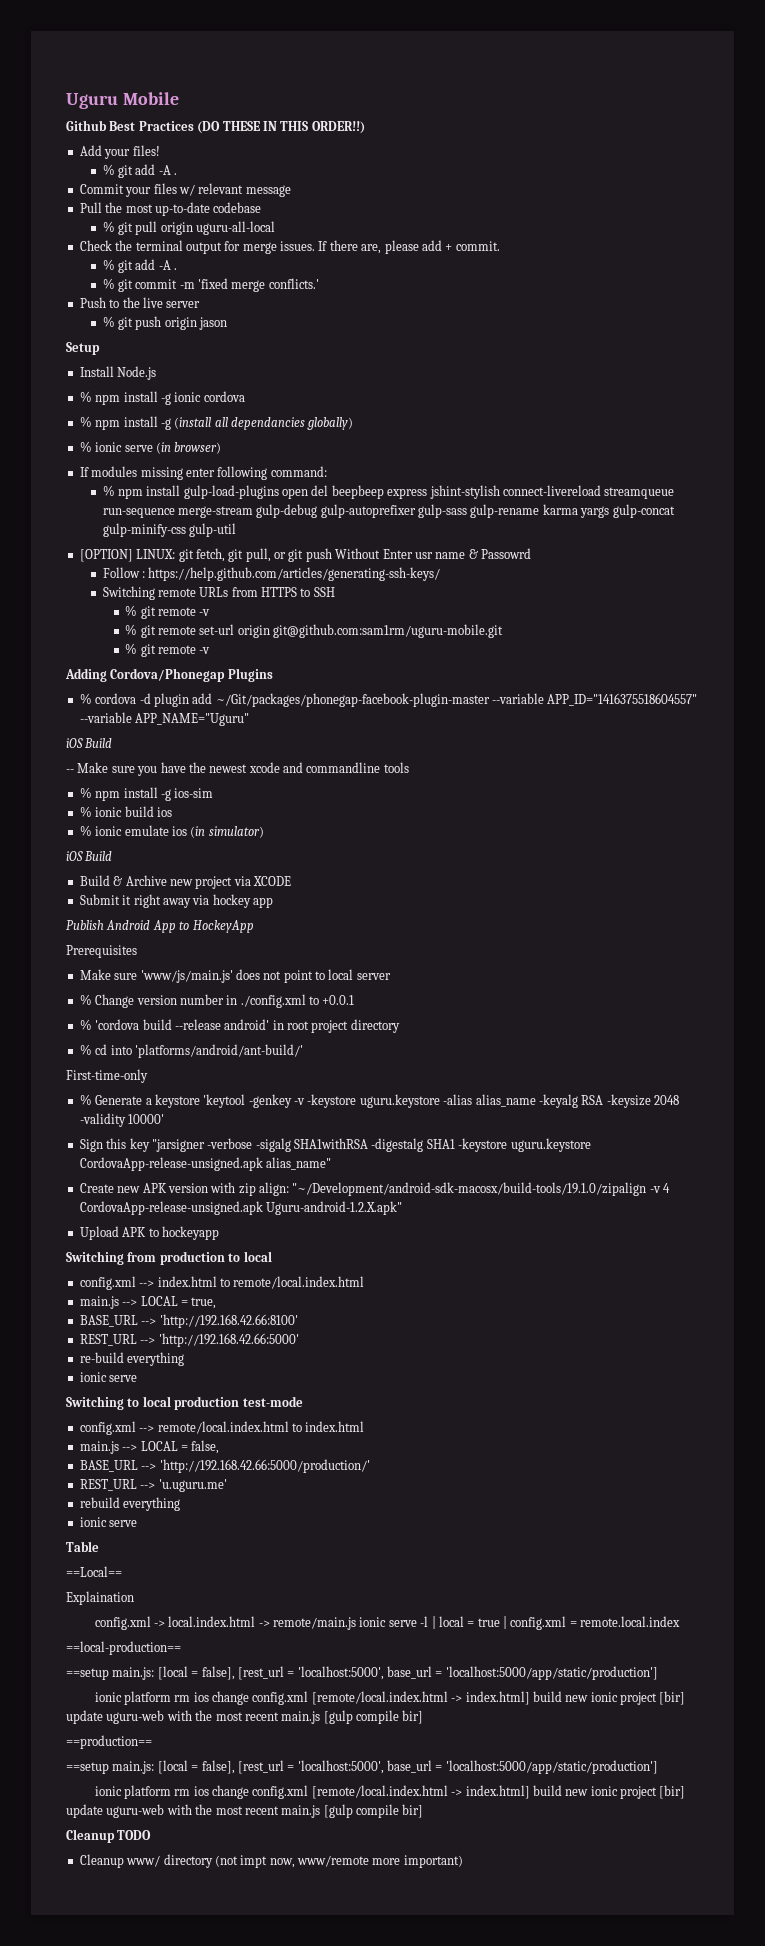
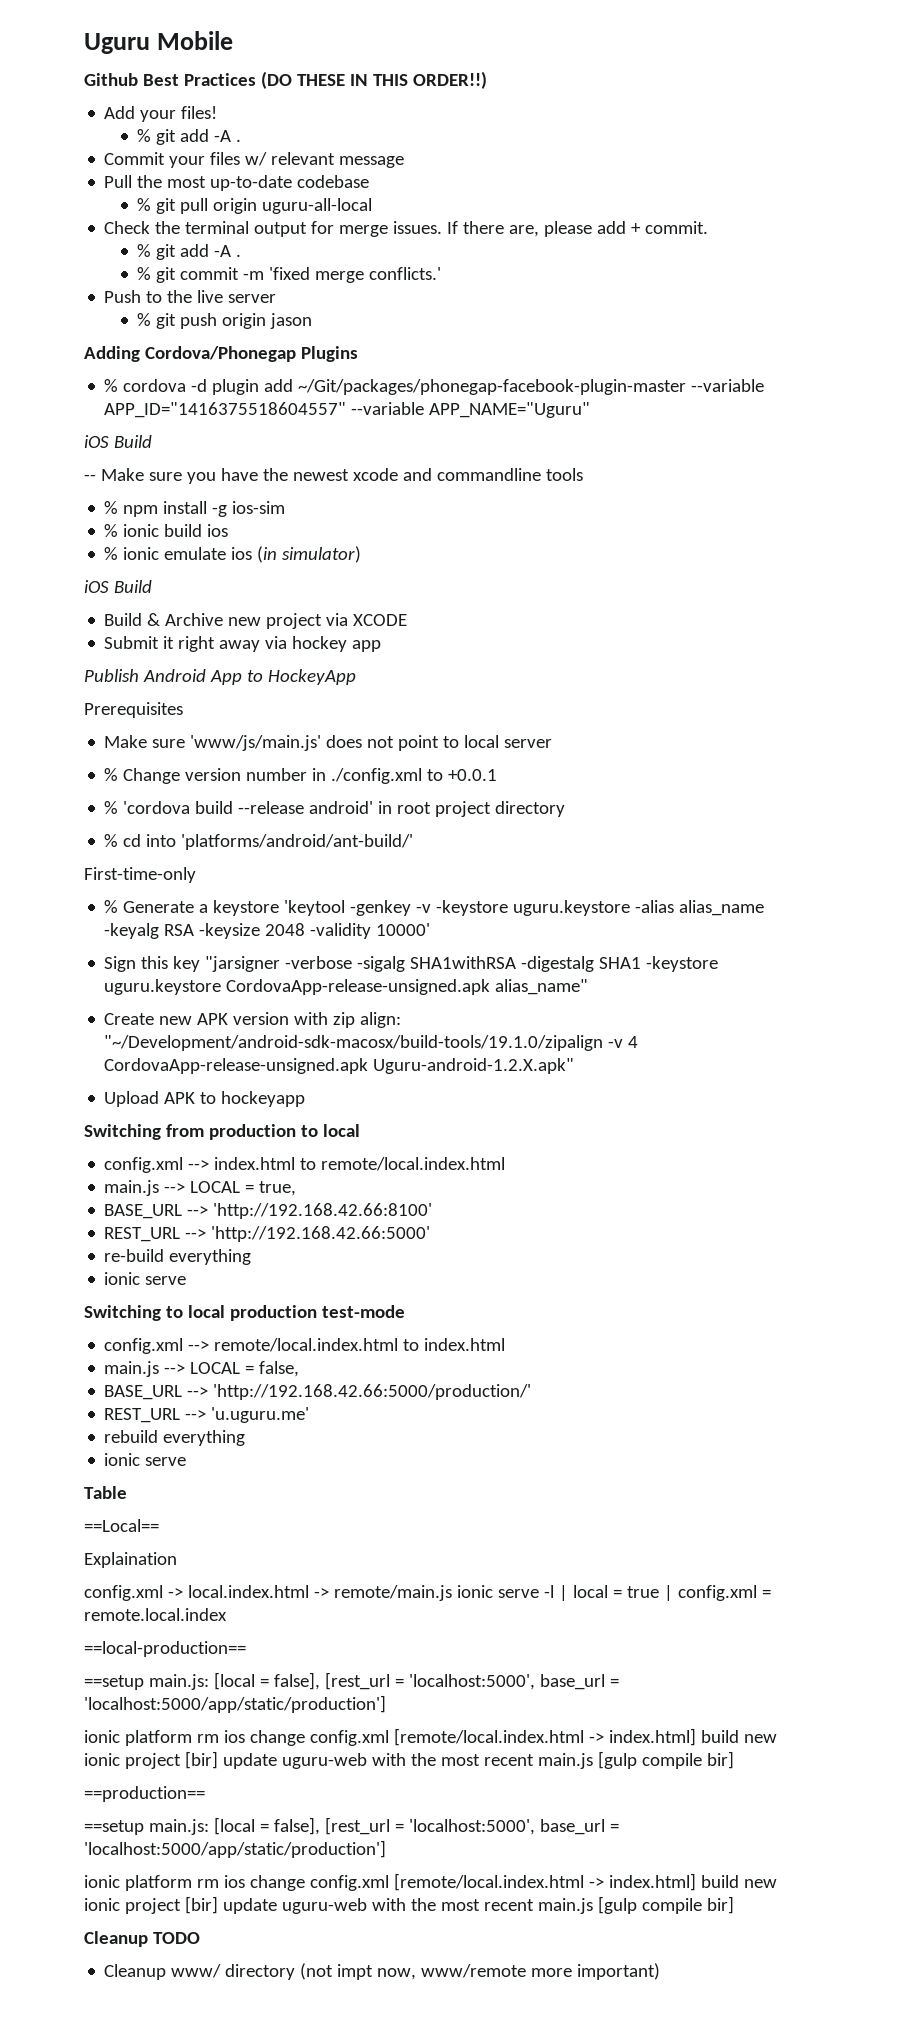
- Setup
- Install Node.js
- % npm install -g ionic cordova
- % npm install -g (install all dependancies globally)
- % ionic serve (in browser)
- If modules missing enter following command:
- % npm install gulp-load-plugins open del beepbeep express jshint-stylish connect-livereload streamqueue run-sequence merge-stream gulp-debug gulp-autoprefixer gulp-sass gulp-rename karma yargs gulp-concat gulp-minify-css gulp-util
- [OPTION] LINUX: git fetch, git pull, or git push Without Enter usr name & Passowrd
- Follow : https://help.github.com/articles/generating-ssh-keys/
- Switching remote URLs from HTTPS to SSH
- % git remote -v
- % git remote set-url origin git@github.com:sam1rm/uguru-mobile.git
- % git remote -v

